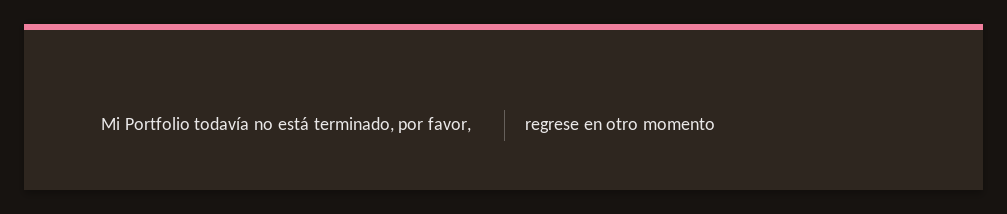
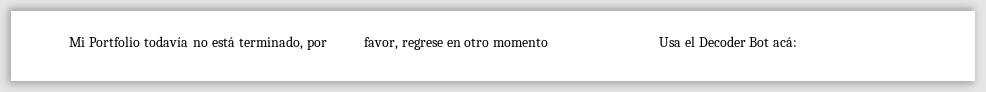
+ Usa el Decoder Bot acá:

